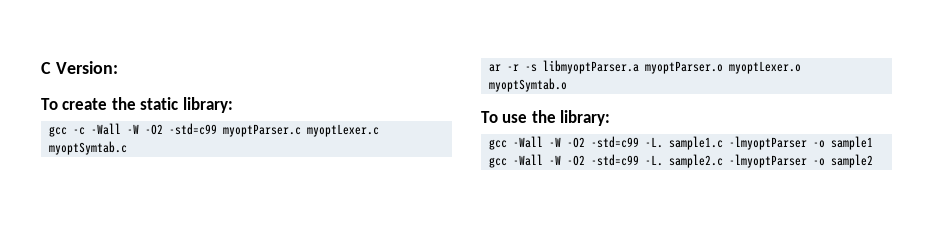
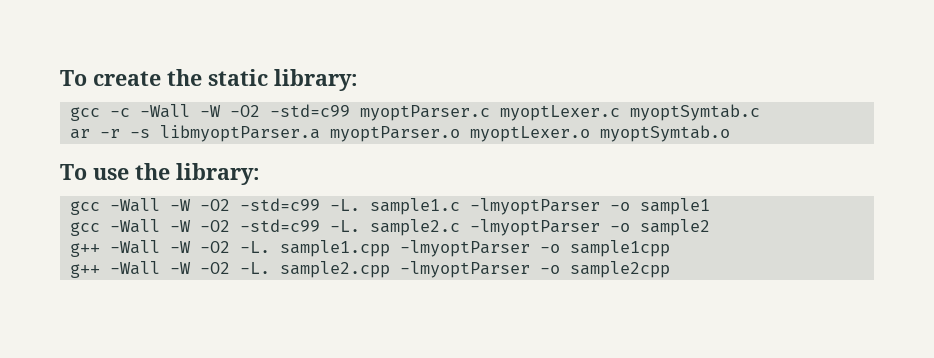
- C Version:
+ g++ -Wall -W -O2 -L. sample1.cpp -lmyoptParser -o sample1cpp
+ g++ -Wall -W -O2 -L. sample2.cpp -lmyoptParser -o sample2cpp

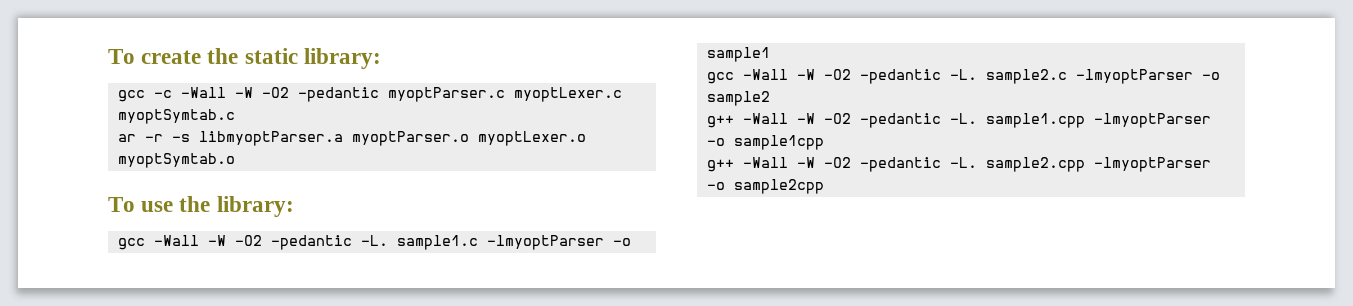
- gcc -c -Wall -W -O2 -std=c99 myoptParser.c myoptLexer.c myoptSymtab.c
+ gcc -c -Wall -W -O2 -pedantic myoptParser.c myoptLexer.c myoptSymtab.c
- gcc -Wall -W -O2 -std=c99 -L. sample1.c -lmyoptParser -o sample1
+ gcc -Wall -W -O2 -pedantic -L. sample1.c -lmyoptParser -o sample1
- gcc -Wall -W -O2 -std=c99 -L. sample2.c -lmyoptParser -o sample2
+ gcc -Wall -W -O2 -pedantic -L. sample2.c -lmyoptParser -o sample2
- g++ -Wall -W -O2 -L. sample1.cpp -lmyoptParser -o sample1cpp
+ g++ -Wall -W -O2 -pedantic -L. sample1.cpp -lmyoptParser -o sample1cpp
- g++ -Wall -W -O2 -L. sample2.cpp -lmyoptParser -o sample2cpp
+ g++ -Wall -W -O2 -pedantic -L. sample2.cpp -lmyoptParser -o sample2cpp

